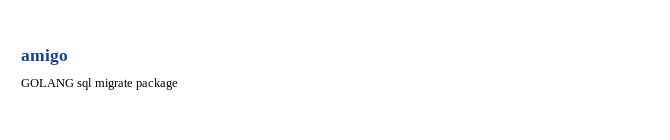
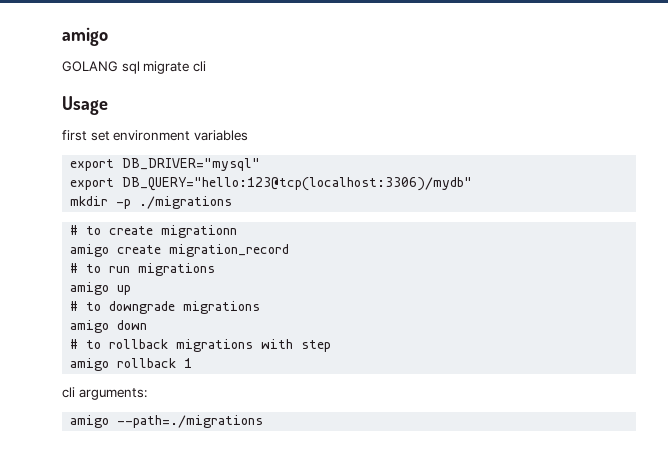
- GOLANG sql migrate package
+ GOLANG sql migrate cli
+ Usage
+ first set environment variables
+ export DB_DRIVER="mysql"
+ export DB_QUERY="hello:123@tcp(localhost:3306)/mydb"
+ mkdir -p ./migrations
+ # to create migrationn
+ amigo create migration_record
+ # to run migrations
+ amigo up
+ # to downgrade migrations
+ amigo down
+ # to rollback migrations with step
+ amigo rollback 1
+ cli arguments:
+ amigo --path=./migrations

